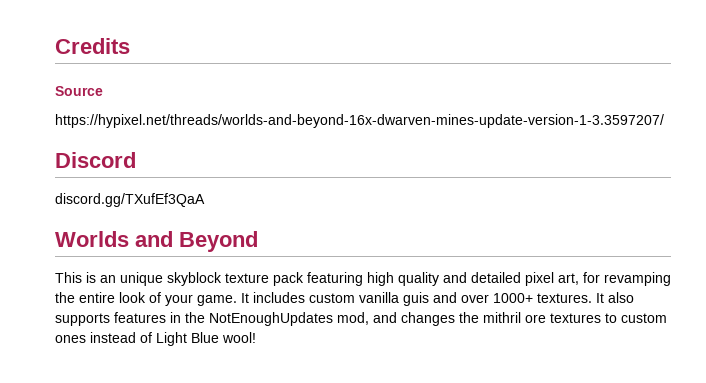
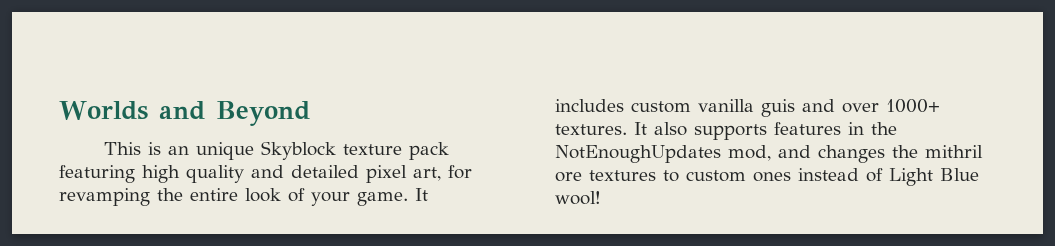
- Credits
- Source
- https://hypixel.net/threads/worlds-and-beyond-16x-dwarven-mines-update-version-1-3.3597207/
- Discord
- discord.gg/TXufEf3QaA
- This is an unique skyblock texture pack featuring high quality and detailed pixel art, for revamping the entire look of your game.
+ This is an unique Skyblock texture pack featuring high quality and detailed pixel art, for revamping the entire look of your game.

